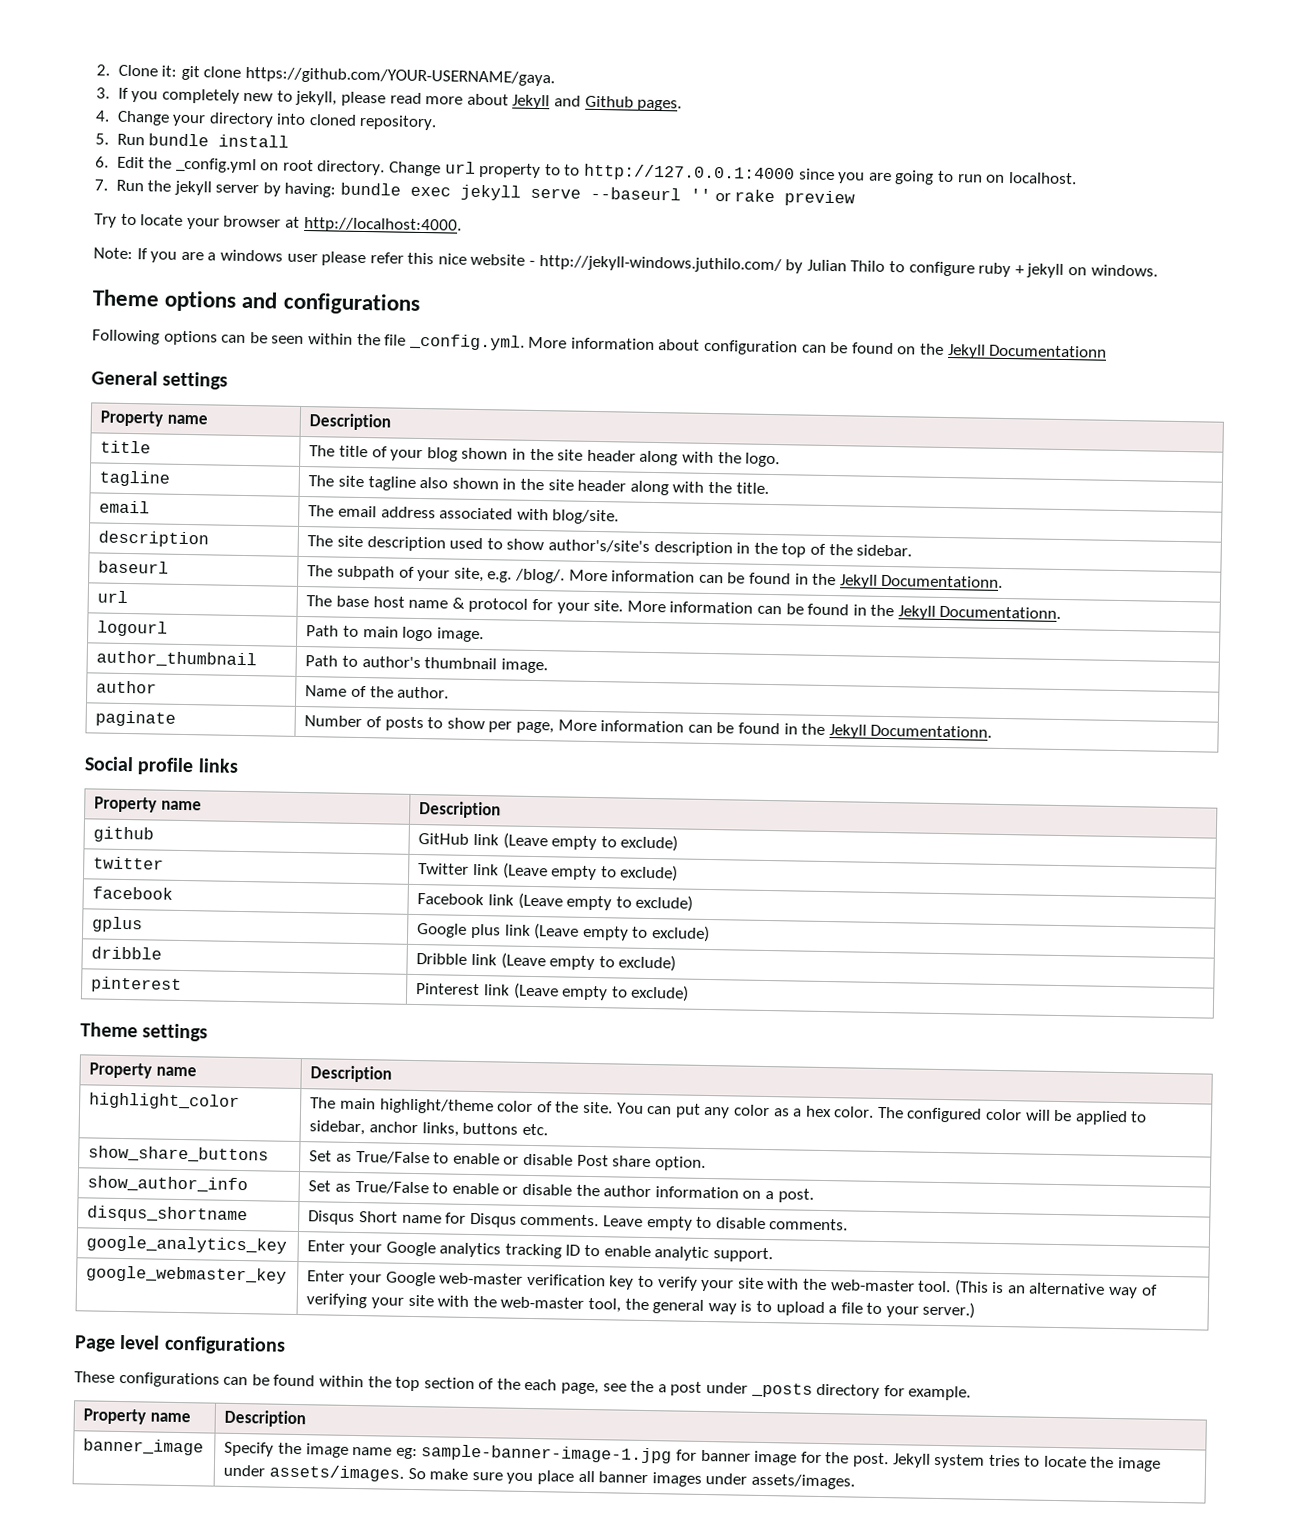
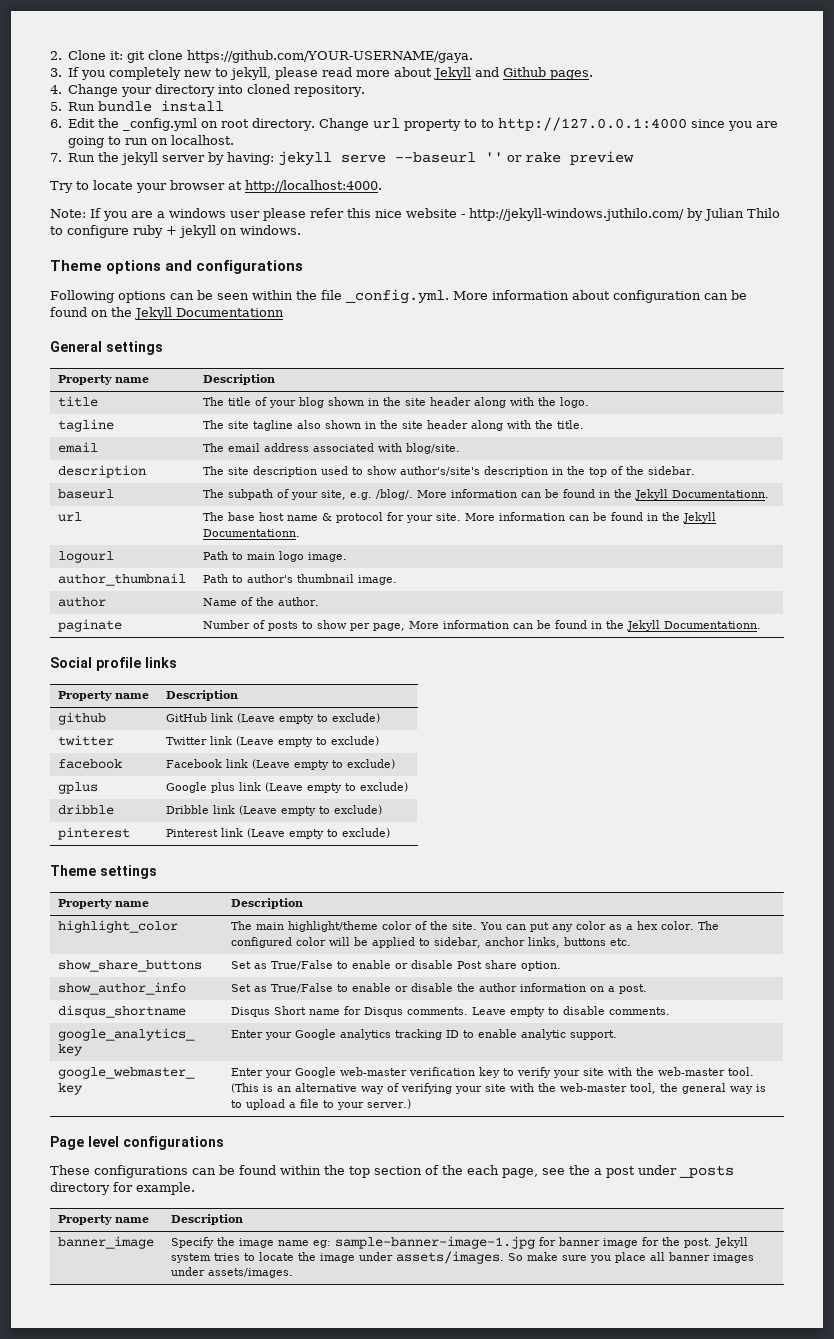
- 7. Run the jekyll server by having: bundle exec jekyll serve --baseurl '' or rake preview
+ 7. Run the jekyll server by having: jekyll serve --baseurl '' or rake preview

